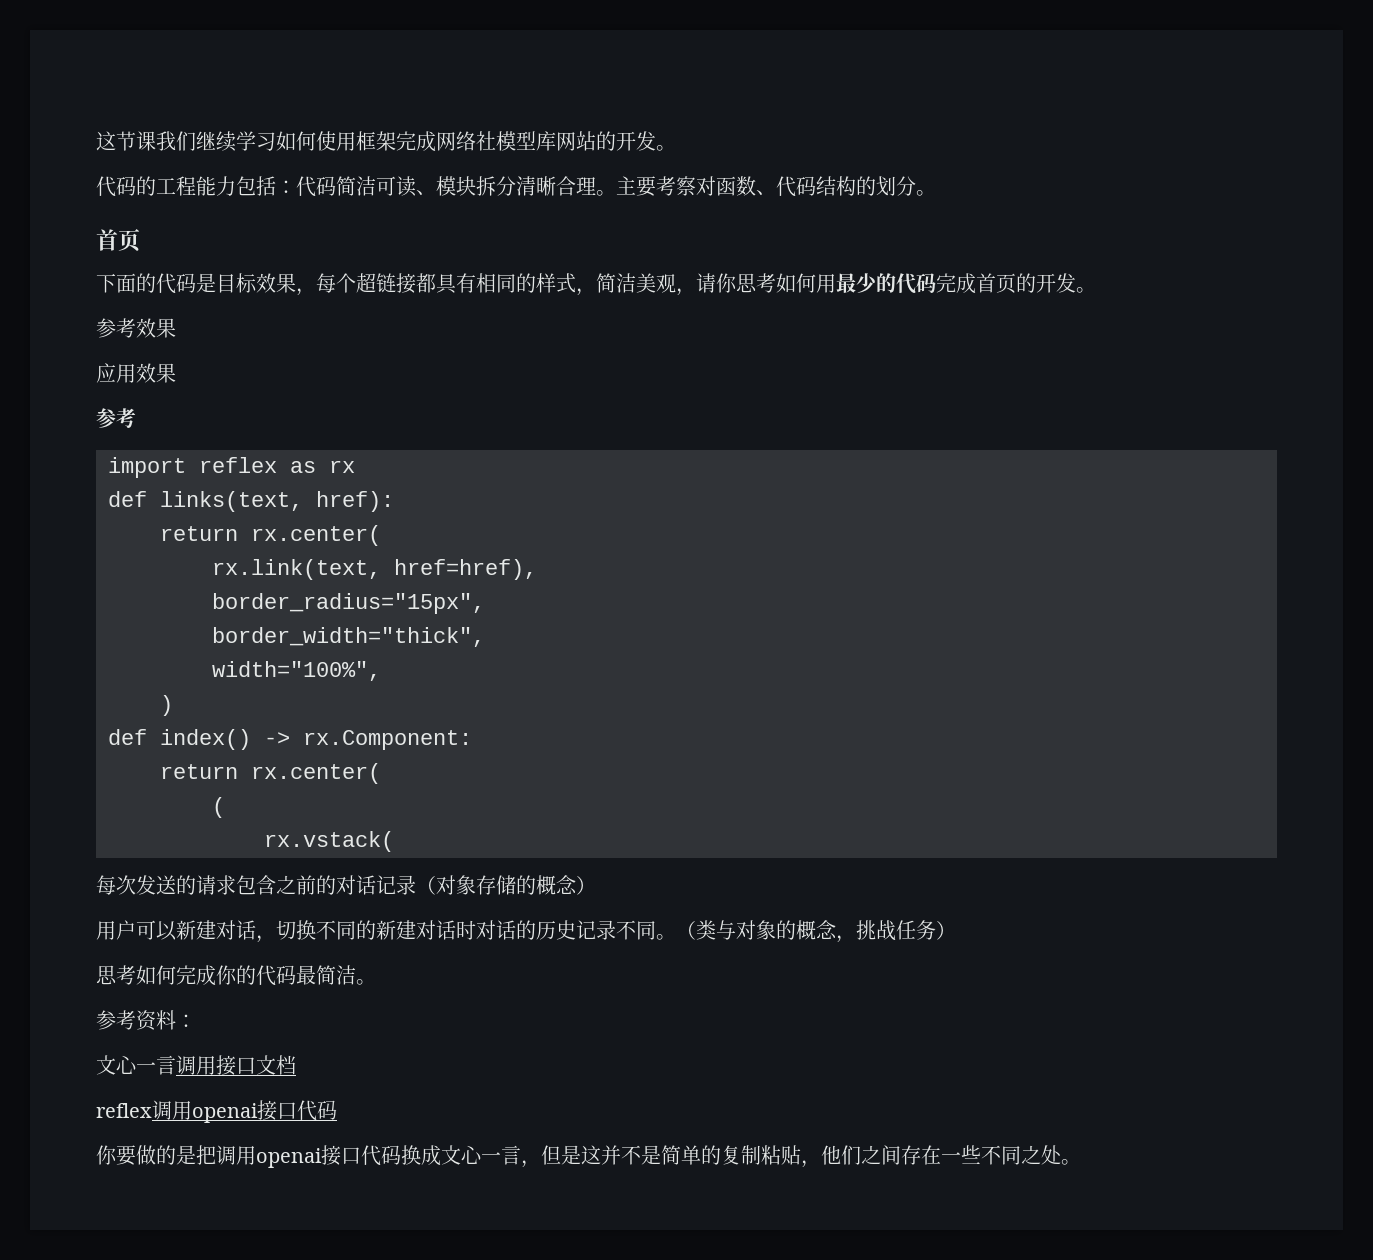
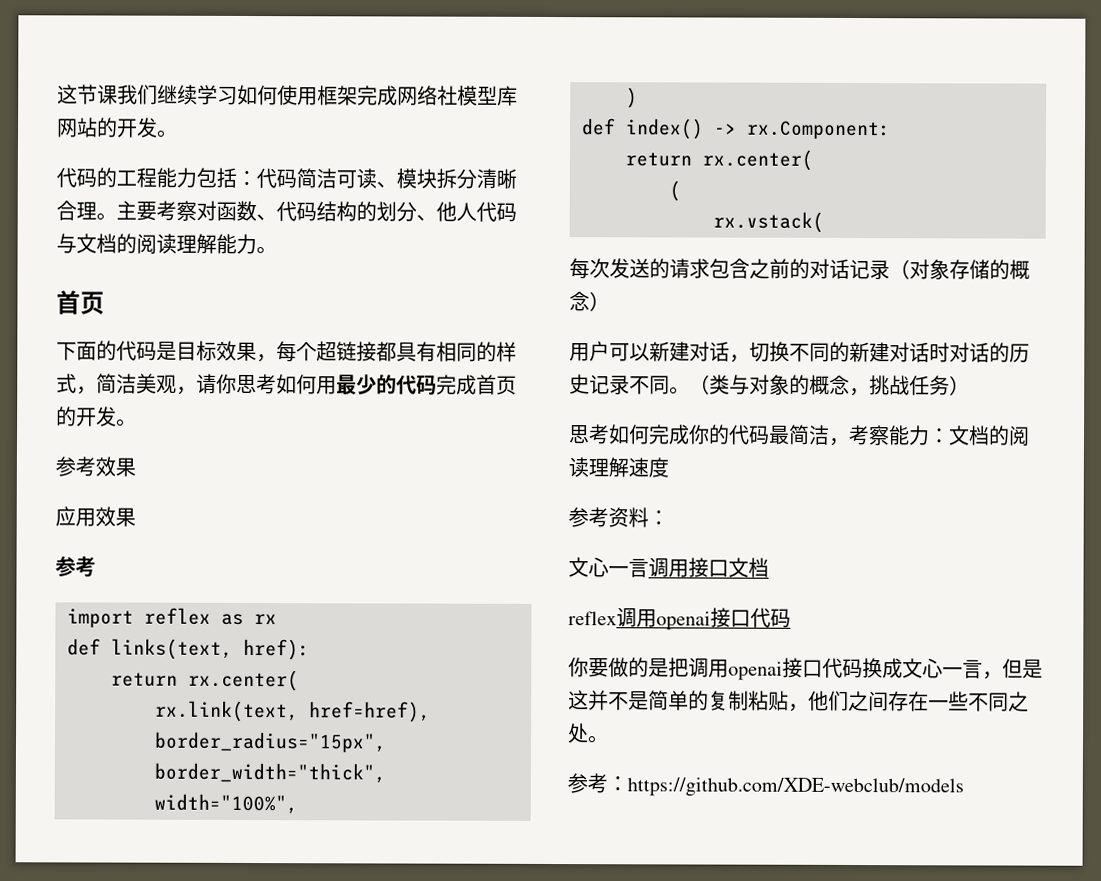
- 主要考察对函数、代码结构的划分。
+ 主要考察对函数、代码结构的划分、他人代码与文档的阅读理解能力。
- 思考如何完成你的代码最简洁。
+ 思考如何完成你的代码最简洁，考察能力：文档的阅读理解速度
+ 参考：https://github.com/XDE-webclub/models

